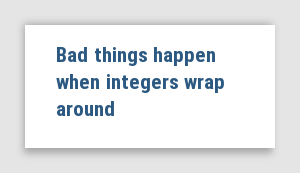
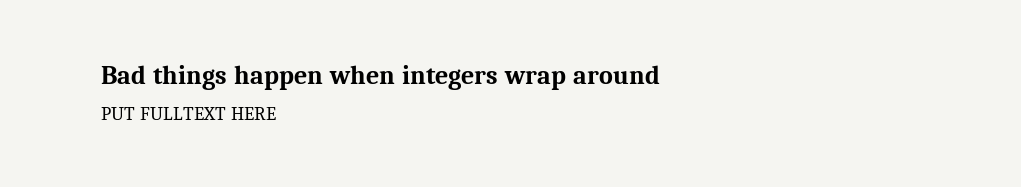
+ PUT FULLTEXT HERE

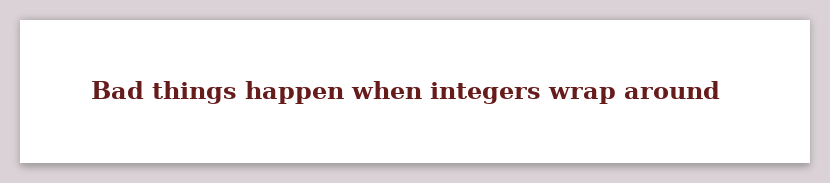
- PUT FULLTEXT HERE

